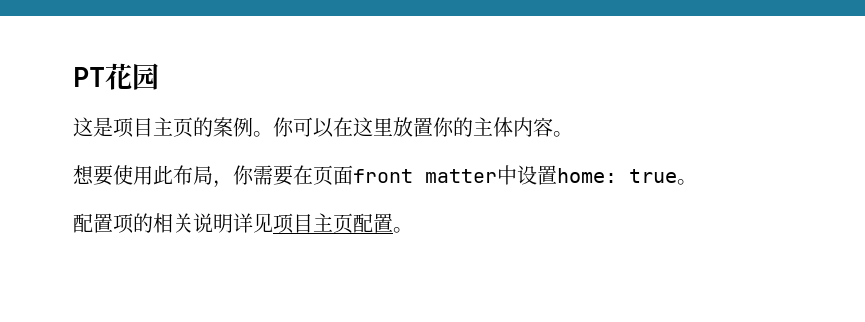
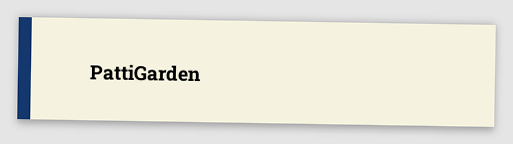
- PT花园
- 这是项目主页的案例。你可以在这里放置你的主体内容。
- 想要使用此布局，你需要在页面front matter中设置home: true。
- 配置项的相关说明详见项目主页配置。
+ PattiGarden

